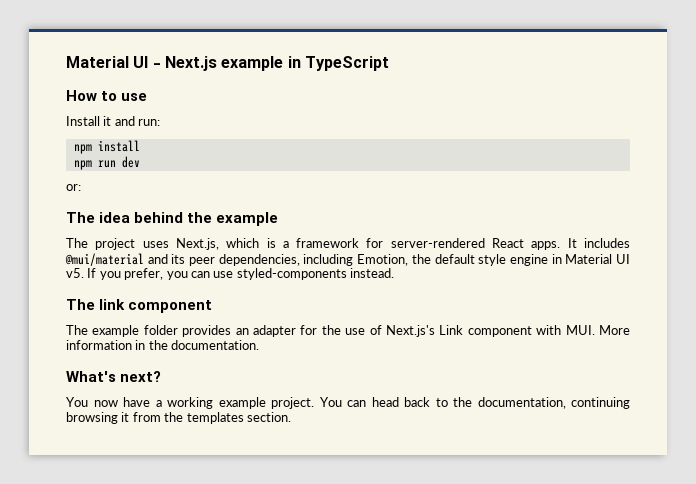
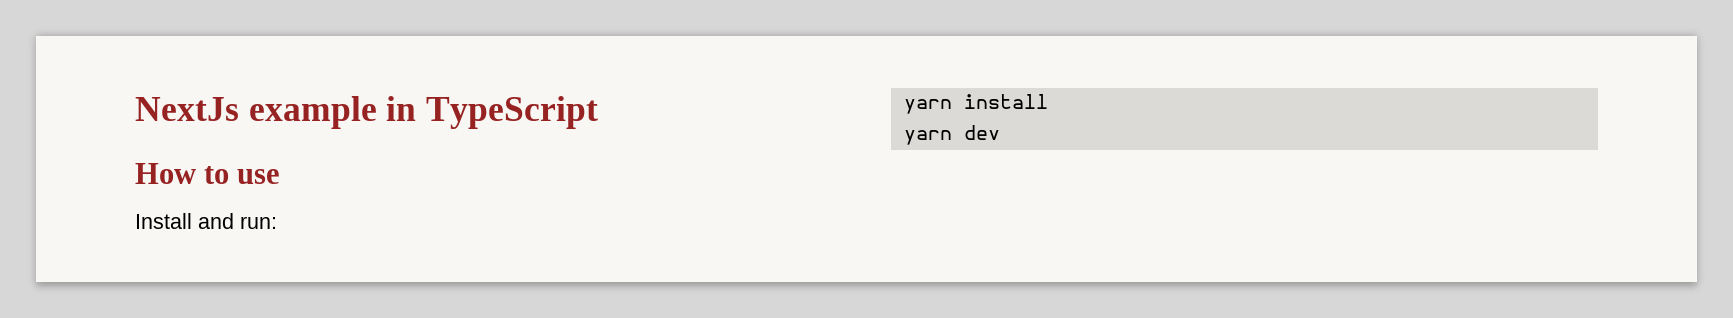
- Material UI - Next.js example in TypeScript
+ NextJs example in TypeScript
- Install it and run:
+ Install and run:
- npm install
+ yarn install
- npm run dev
+ yarn dev
- or:
- The idea behind the example
- The project uses Next.js, which is a framework for server-rendered React apps. It includes @mui/material and its peer dependencies, including Emotion, the default style engine in Material UI v5. If you prefer, you can use styled-components instead.
- The link component
- The example folder provides an adapter for the use of Next.js's Link component with MUI. More information in the documentation.
- What's next?
- You now have a working example project. You can head back to the documentation, continuing browsing it from the templates section.

